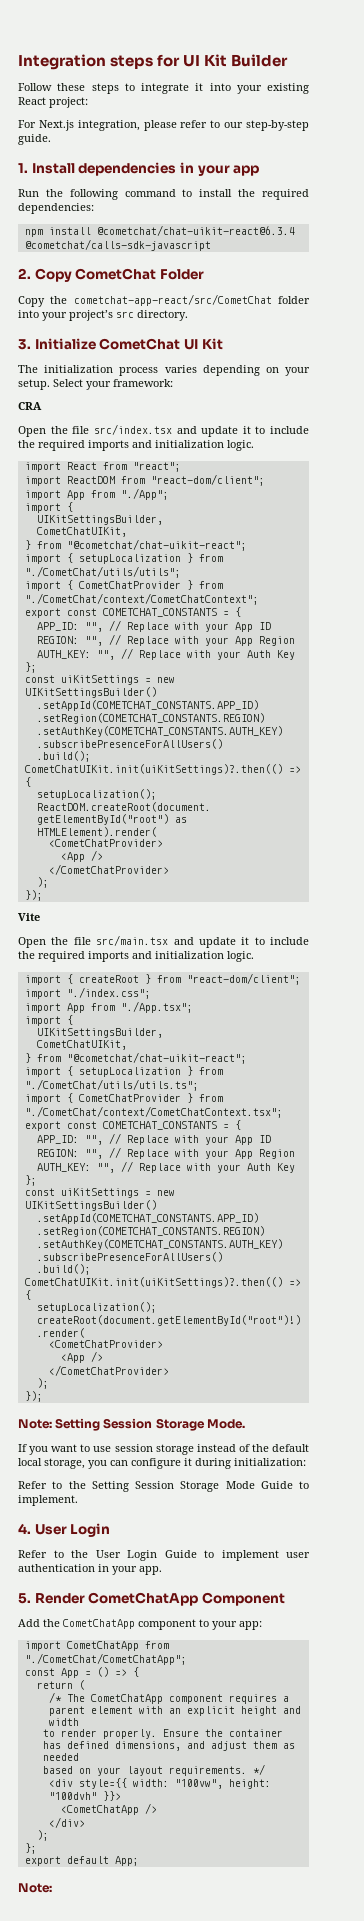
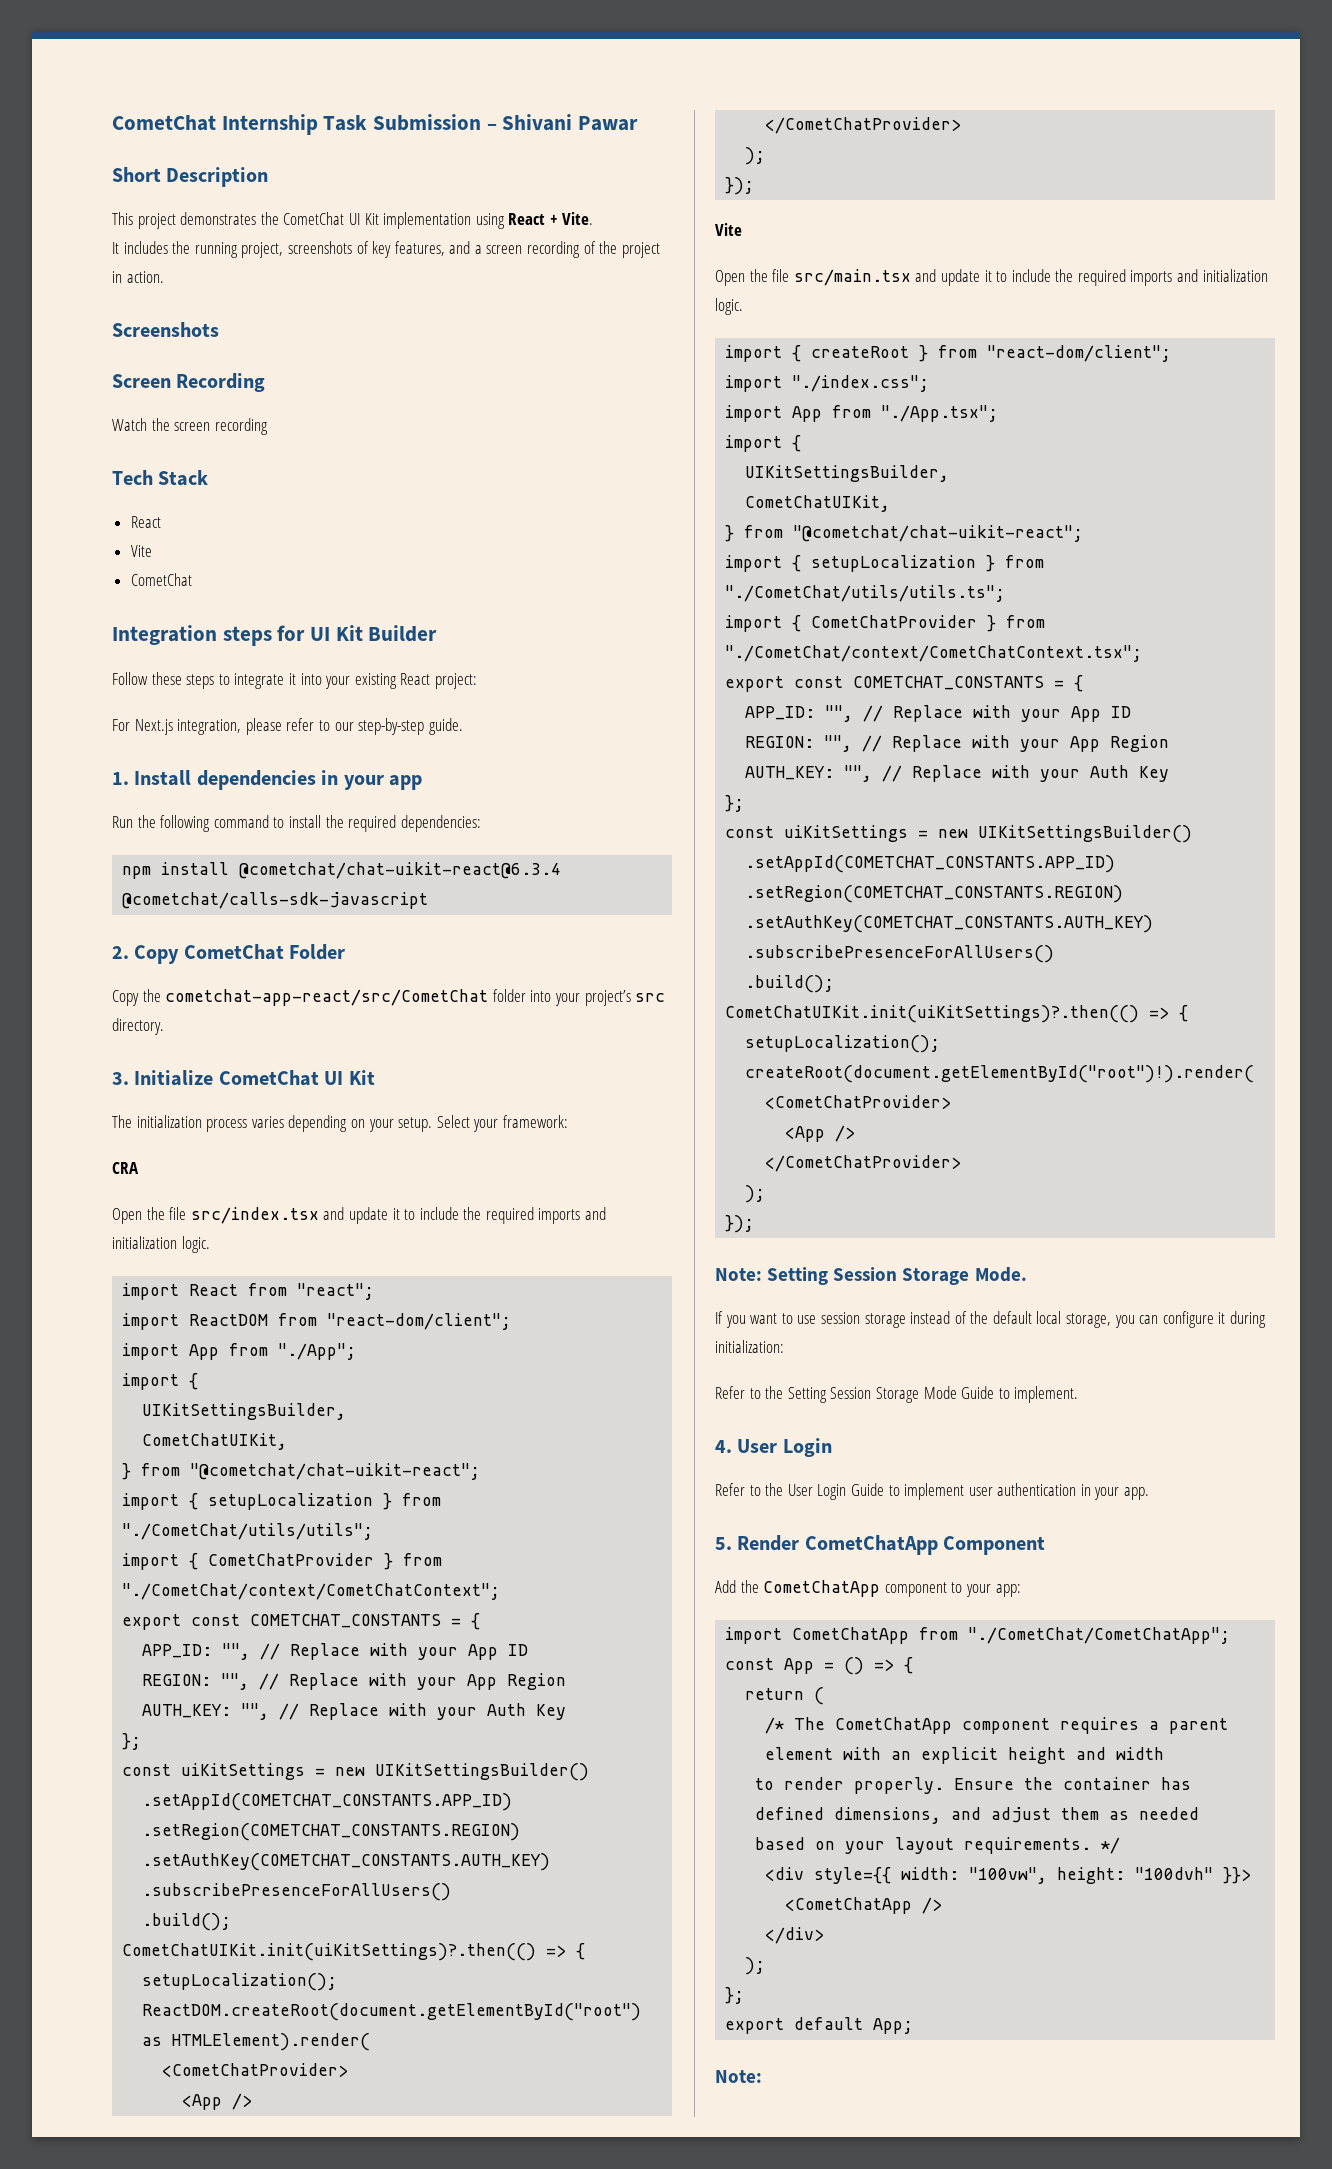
+ CometChat Internship Task Submission – Shivani Pawar
+ Short Description
+ This project demonstrates the CometChat UI Kit implementation using React + Vite.
+ It includes the running project, screenshots of key features, and a screen recording of the project in action.
+ Screenshots
+ Screen Recording
+ Watch the screen recording
+ Tech Stack
+ React
+ Vite
+ CometChat

